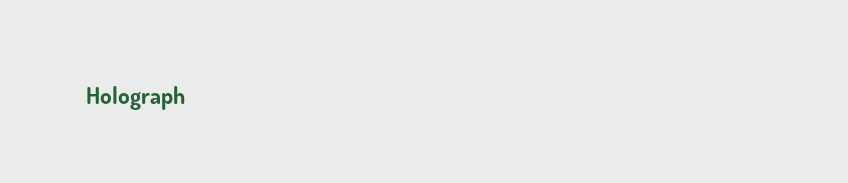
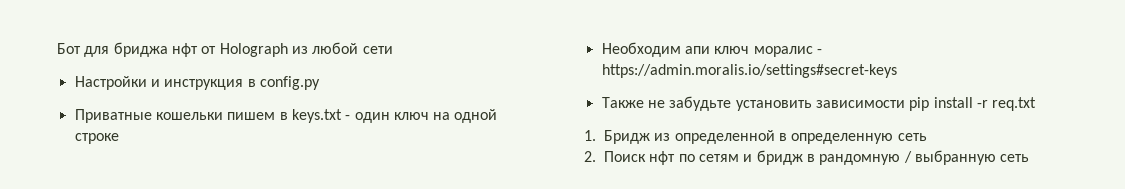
- Holograph
+ Бот для бриджа нфт от Holograph из любой сети
+ Настройки и инструкция в config.py
+ Приватные кошельки пишем в keys.txt - один ключ на одной строке
+ Необходим апи ключ моралис - https://admin.moralis.io/settings#secret-keys
+ Также не забудьте установить зависимости pip install -r req.txt
+ 1. Бридж из определенной в определенную сеть
+ 2. Поиск нфт по сетям и бридж в рандомную / выбранную сеть

